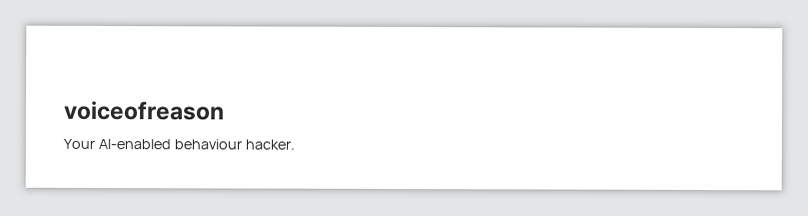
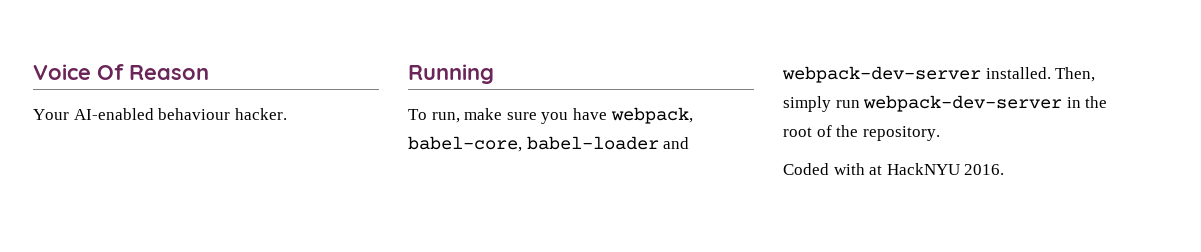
- voiceofreason
+ Voice Of Reason
+ Running
+ To run, make sure you have webpack, babel-core, babel-loader and webpack-dev-server installed. Then, simply run webpack-dev-server in the root of the repository.
+ Coded with at HackNYU 2016.

